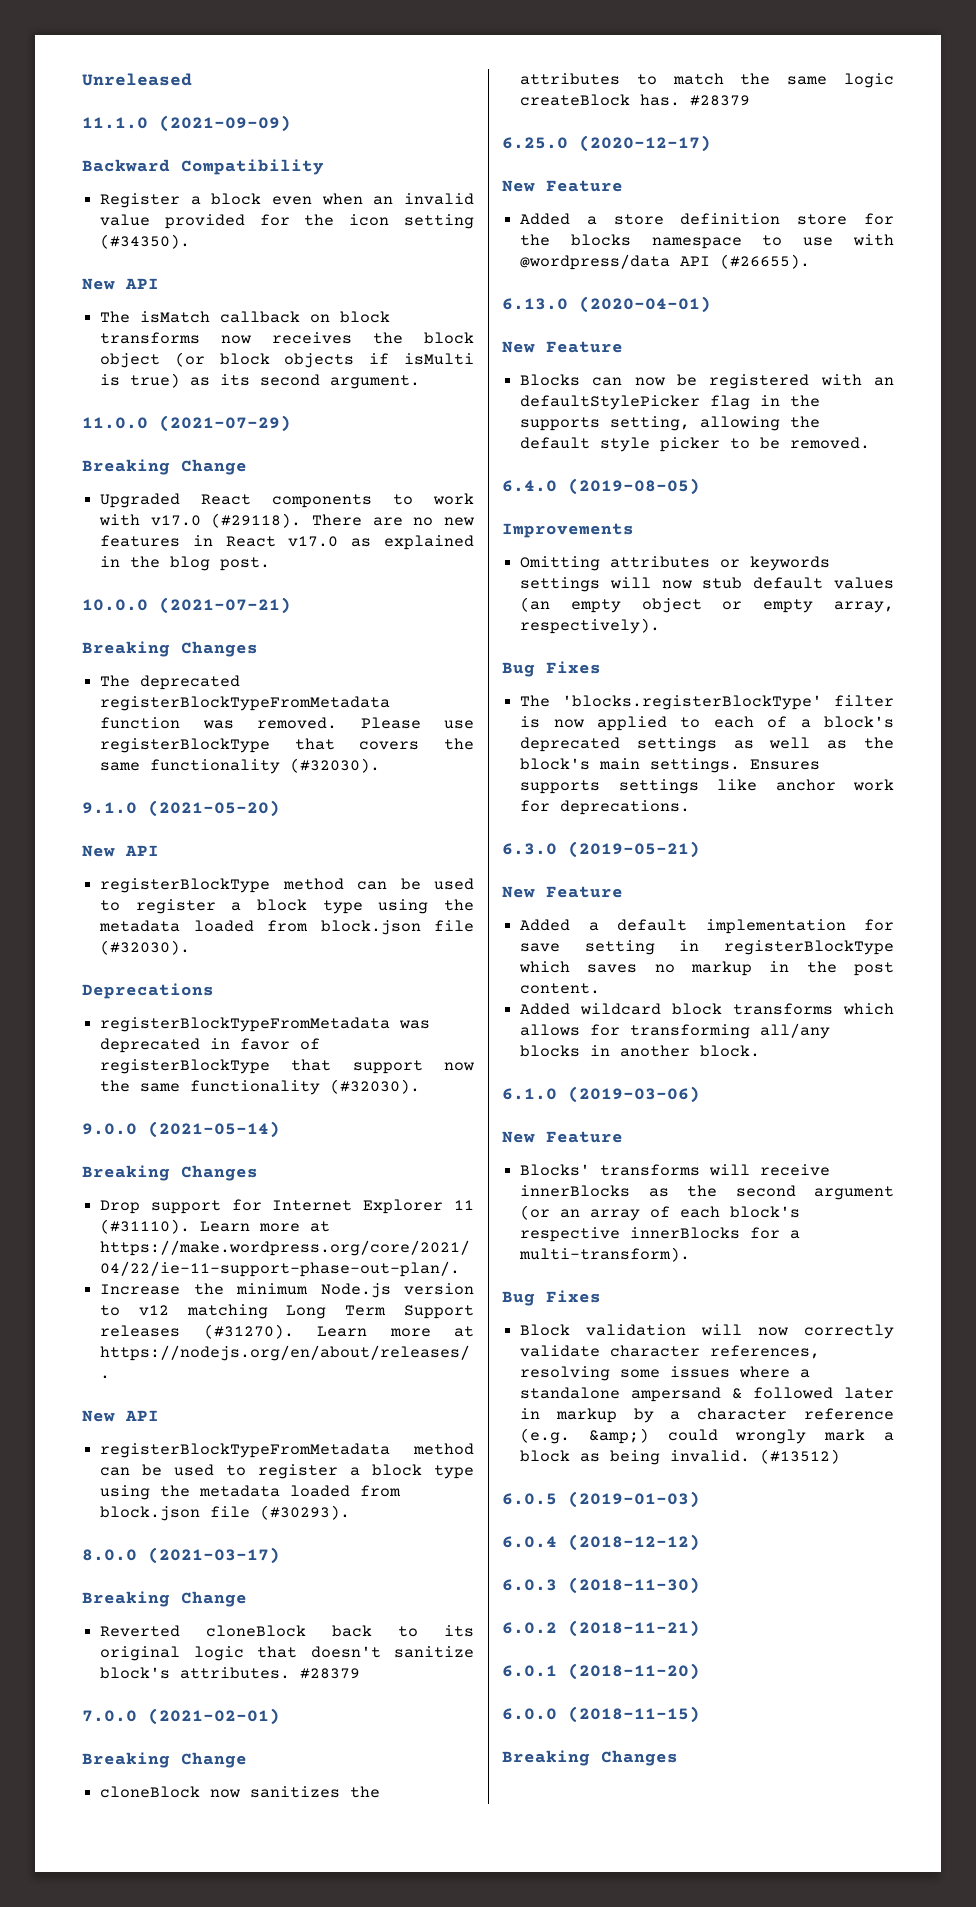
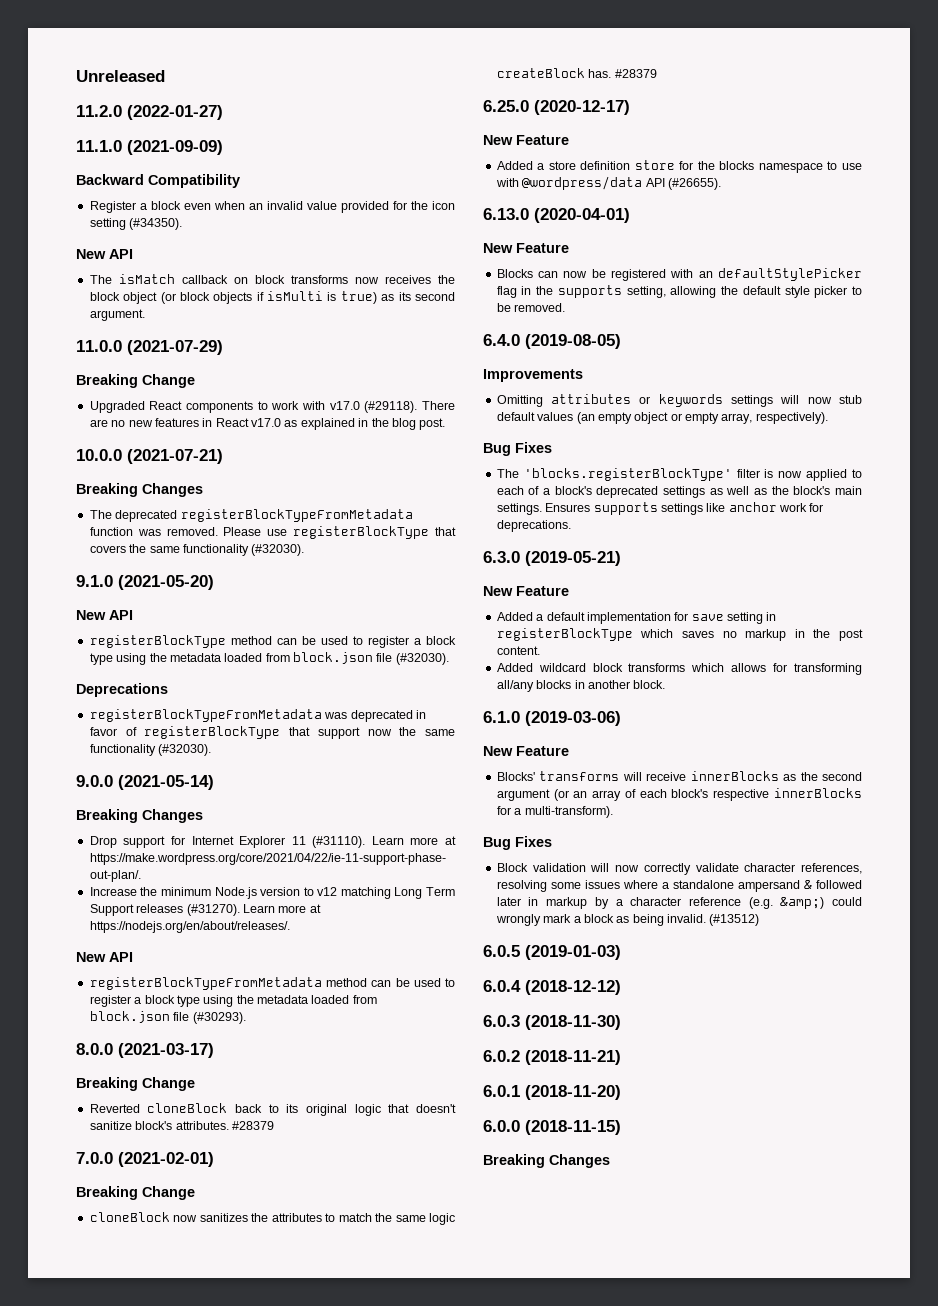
+ 11.2.0 (2022-01-27)

